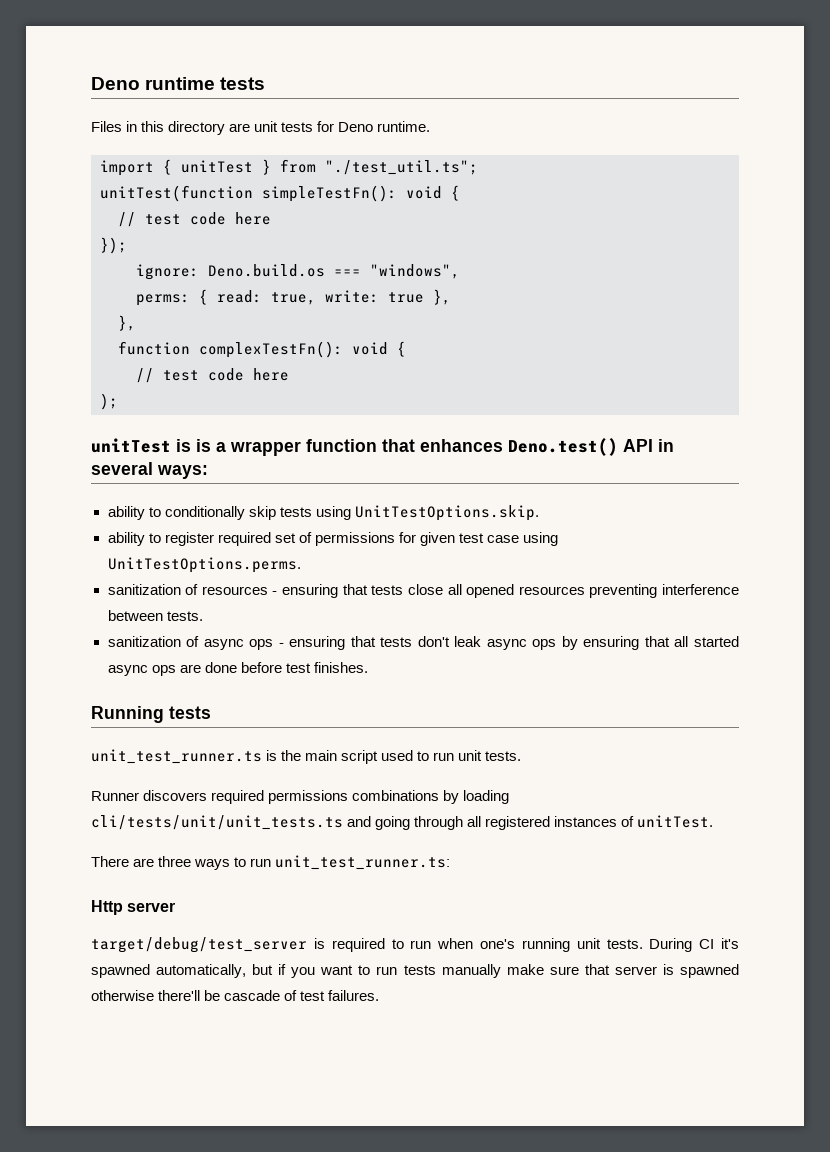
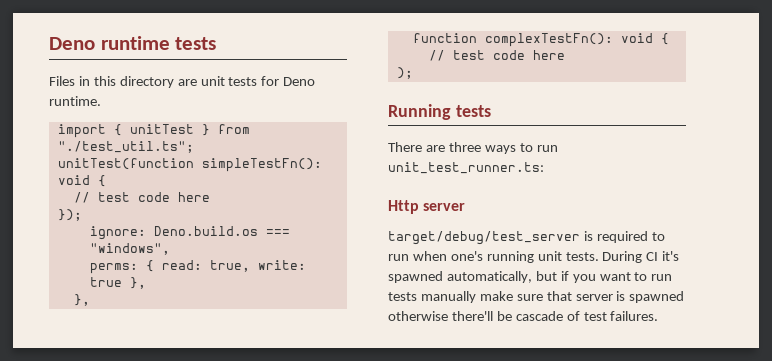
- unitTest is is a wrapper function that enhances Deno.test() API in several ways:
- ability to conditionally skip tests using UnitTestOptions.skip.
- ability to register required set of permissions for given test case using UnitTestOptions.perms.
- sanitization of resources - ensuring that tests close all opened resources preventing interference between tests.
- sanitization of async ops - ensuring that tests don't leak async ops by ensuring that all started async ops are done before test finishes.
  Running tests
- unit_test_runner.ts is the main script used to run unit tests.
- Runner discovers required permissions combinations by loading cli/tests/unit/unit_tests.ts and going through all registered instances of unitTest.

